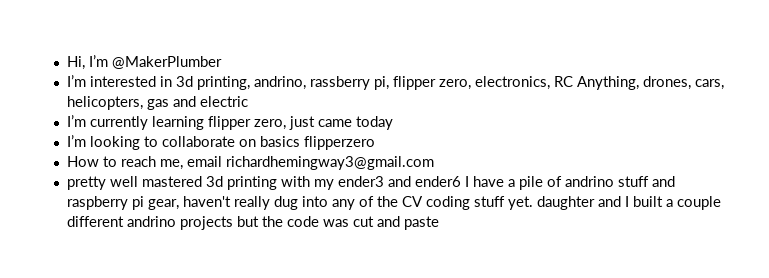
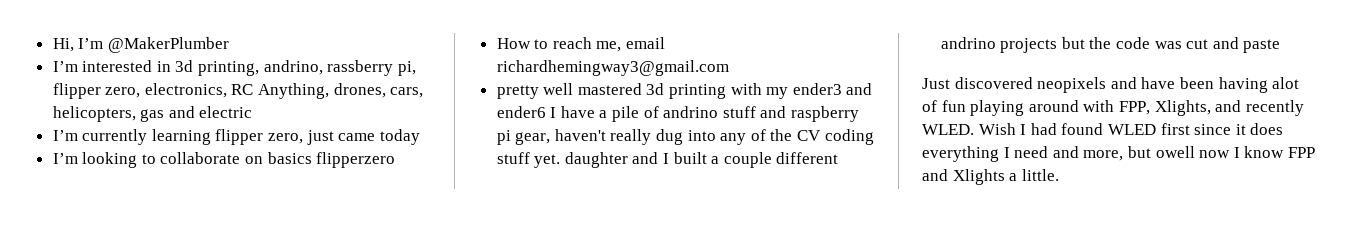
+ Just discovered neopixels and have been having alot of fun playing around with FPP, Xlights, and recently WLED. Wish I had found WLED first since it does everything I need and more, but owell now I know FPP and Xlights a little.

